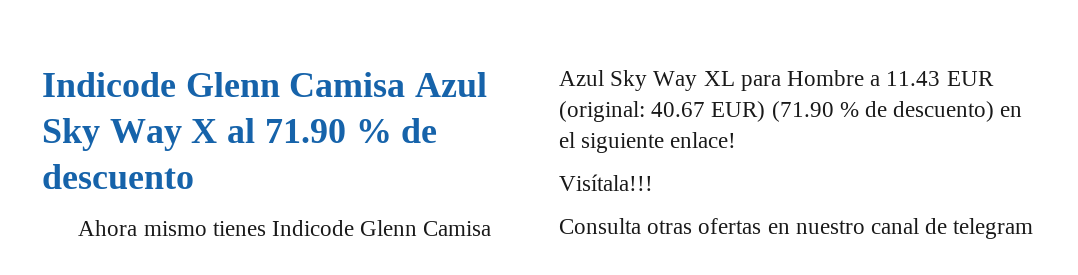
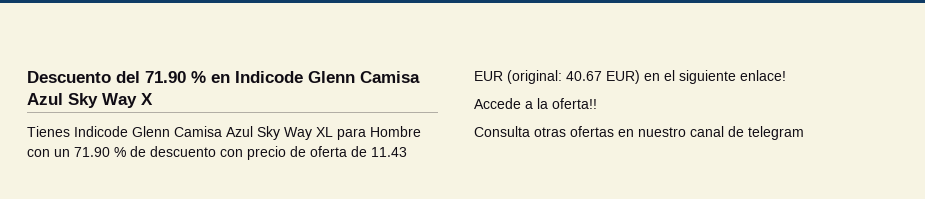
- Indicode Glenn Camisa Azul Sky Way X al 71.90 % de descuento
- Ahora mismo tienes Indicode Glenn Camisa Azul Sky Way XL para Hombre a 11.43 EUR (original: 40.67 EUR) (71.90 % de descuento) en el siguiente enlace!
+ Descuento del 71.90 % en Indicode Glenn Camisa Azul Sky Way X
+ Tienes Indicode Glenn Camisa Azul Sky Way XL para Hombre con un 71.90 % de descuento con precio de oferta de 11.43 EUR (original: 40.67 EUR) en el siguiente enlace!
- Visítala!!!
+ Accede a la oferta!!

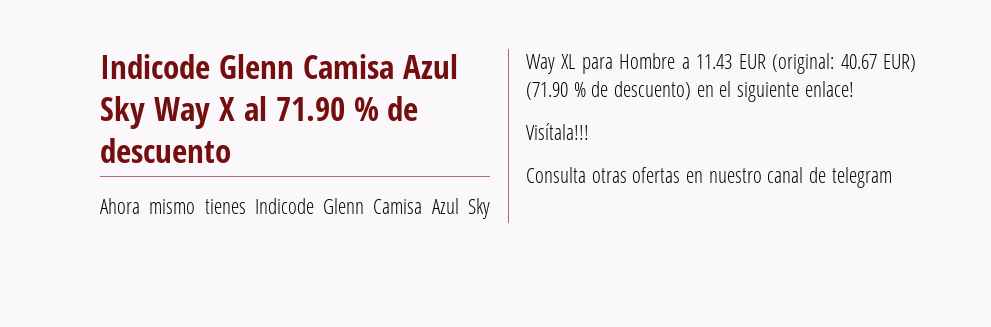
- Descuento del 71.90 % en Indicode Glenn Camisa Azul Sky Way X
- Tienes Indicode Glenn Camisa Azul Sky Way XL para Hombre con un 71.90 % de descuento con precio de oferta de 11.43 EUR (original: 40.67 EUR) en el siguiente enlace!
+ Indicode Glenn Camisa Azul Sky Way X al 71.90 % de descuento
+ Ahora mismo tienes Indicode Glenn Camisa Azul Sky Way XL para Hombre a 11.43 EUR (original: 40.67 EUR) (71.90 % de descuento) en el siguiente enlace!
- Accede a la oferta!!
+ Visítala!!!

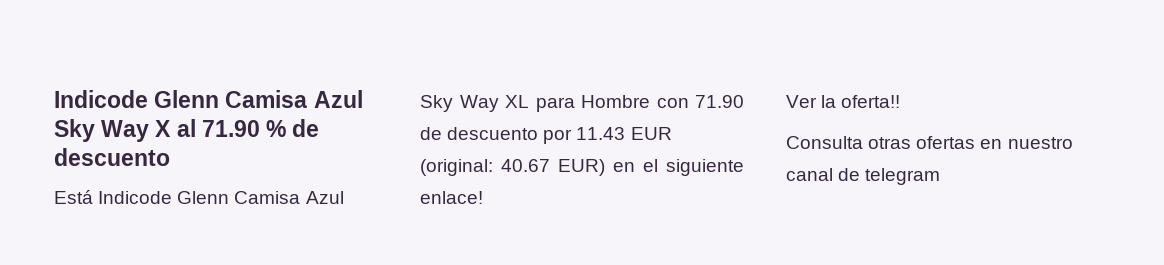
- Ahora mismo tienes Indicode Glenn Camisa Azul Sky Way XL para Hombre a 11.43 EUR (original: 40.67 EUR) (71.90 % de descuento) en el siguiente enlace!
+ Está Indicode Glenn Camisa Azul Sky Way XL para Hombre con 71.90 de descuento por 11.43 EUR (original: 40.67 EUR) en el siguiente enlace!
- Visítala!!!
+ Ver la oferta!!

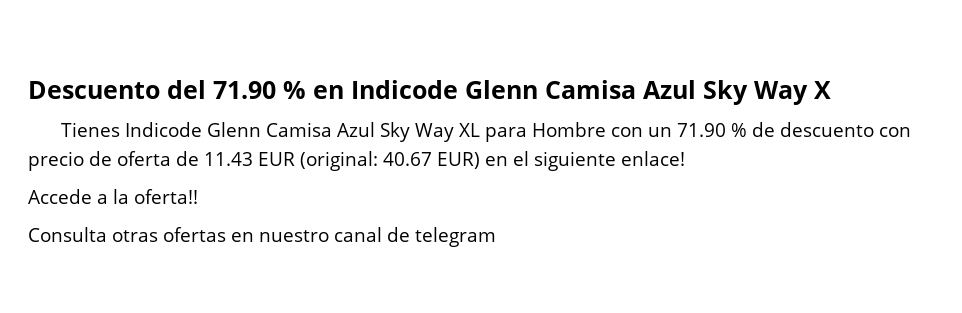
- Indicode Glenn Camisa Azul Sky Way X al 71.90 % de descuento
- Está Indicode Glenn Camisa Azul Sky Way XL para Hombre con 71.90 de descuento por 11.43 EUR (original: 40.67 EUR) en el siguiente enlace!
+ Descuento del 71.90 % en Indicode Glenn Camisa Azul Sky Way X
+ Tienes Indicode Glenn Camisa Azul Sky Way XL para Hombre con un 71.90 % de descuento con precio de oferta de 11.43 EUR (original: 40.67 EUR) en el siguiente enlace!
- Ver la oferta!!
+ Accede a la oferta!!

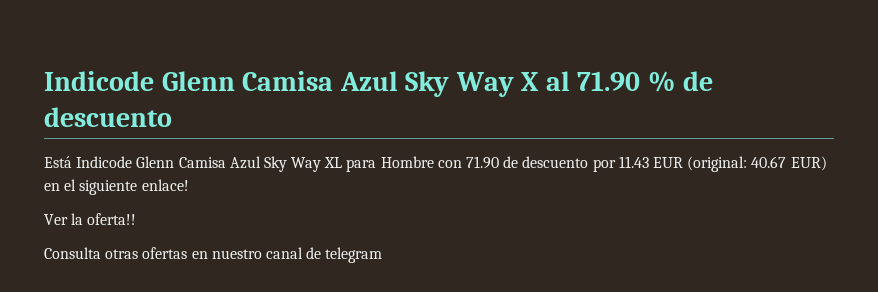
- Descuento del 71.90 % en Indicode Glenn Camisa Azul Sky Way X
- Tienes Indicode Glenn Camisa Azul Sky Way XL para Hombre con un 71.90 % de descuento con precio de oferta de 11.43 EUR (original: 40.67 EUR) en el siguiente enlace!
+ Indicode Glenn Camisa Azul Sky Way X al 71.90 % de descuento
+ Está Indicode Glenn Camisa Azul Sky Way XL para Hombre con 71.90 de descuento por 11.43 EUR (original: 40.67 EUR) en el siguiente enlace!
- Accede a la oferta!!
+ Ver la oferta!!

